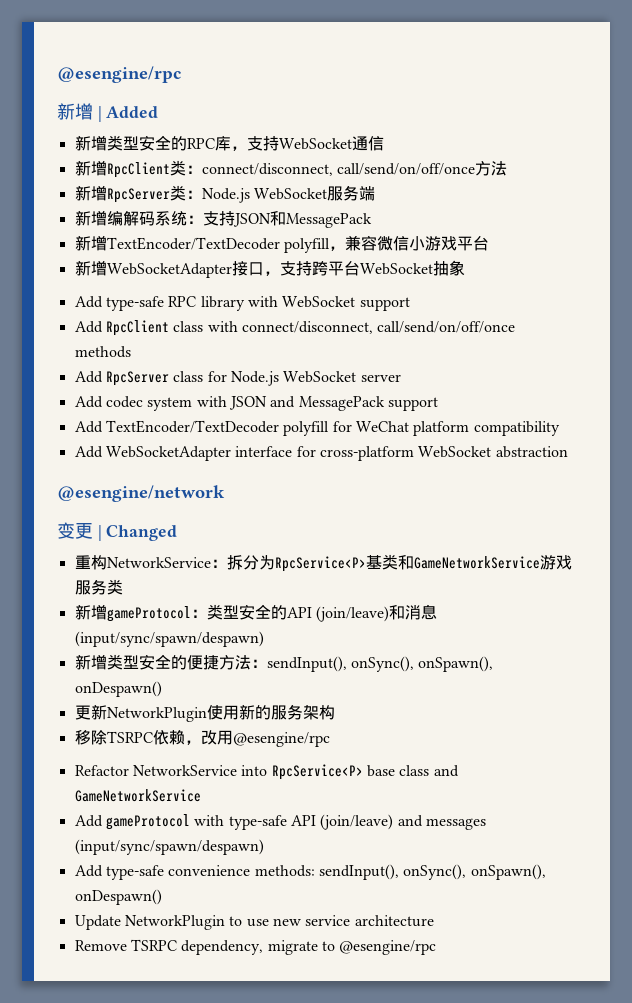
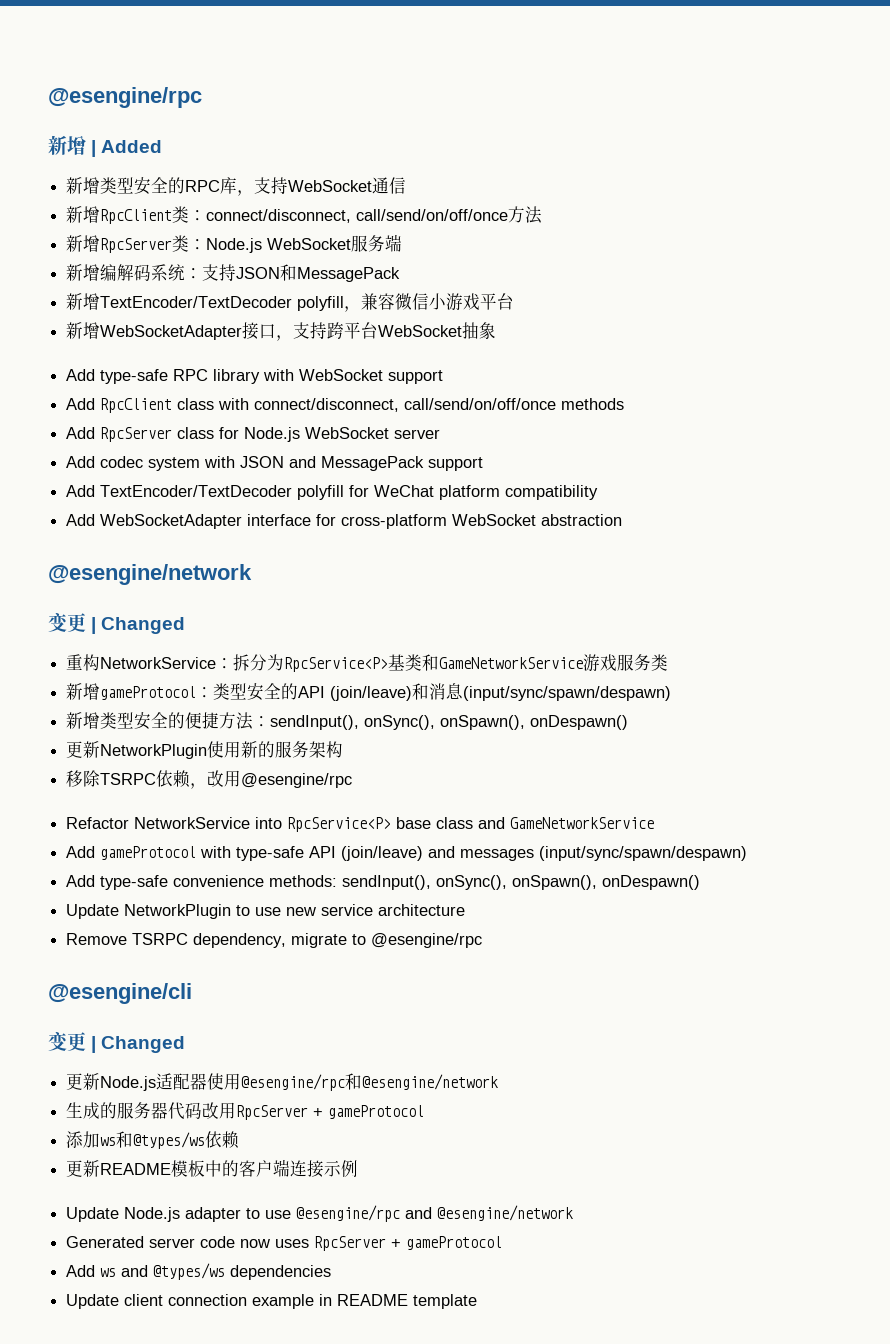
+ @esengine/cli
+ 变更 | Changed
+ 更新Node.js适配器使用@esengine/rpc和@esengine/network
+ 生成的服务器代码改用RpcServer + gameProtocol
+ 添加ws和@types/ws依赖
+ 更新README模板中的客户端连接示例
+ Update Node.js adapter to use @esengine/rpc and @esengine/network
+ Generated server code now uses RpcServer + gameProtocol
+ Add ws and @types/ws dependencies
+ Update client connection example in README template

